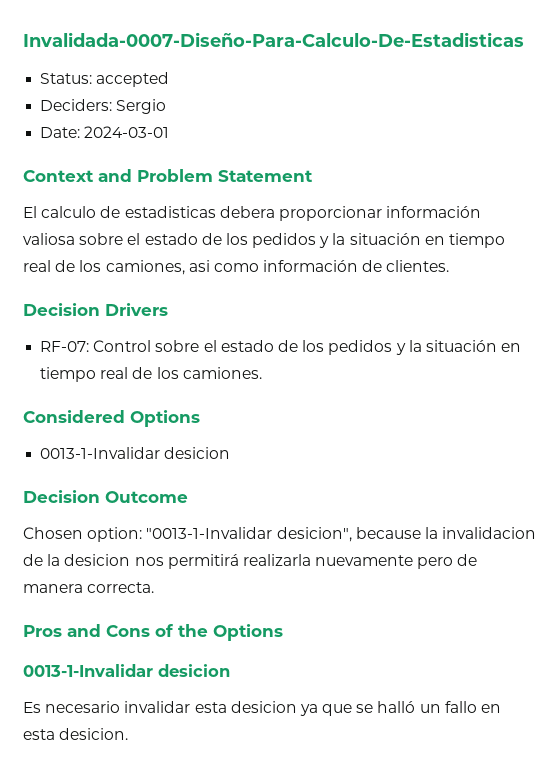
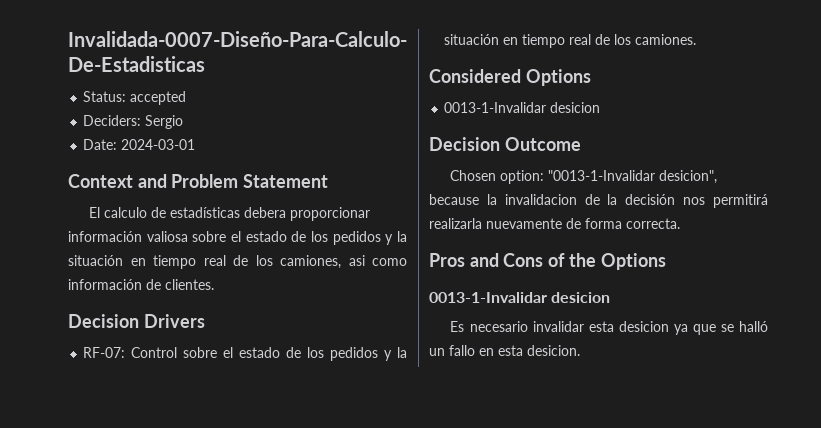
- El calculo de estadisticas debera proporcionar información valiosa sobre el estado de los pedidos y la situación en tiempo real de los camiones, asi como información de clientes.
+ El calculo de estadísticas debera proporcionar información valiosa sobre el estado de los pedidos y la situación en tiempo real de los camiones, asi como información de clientes.
- Chosen option: "0013-1-Invalidar desicion", because la invalidacion de la desicion nos permitirá realizarla nuevamente pero de manera correcta.
+ Chosen option: "0013-1-Invalidar desicion", because la invalidacion de la decisión nos permitirá realizarla nuevamente de forma correcta.

